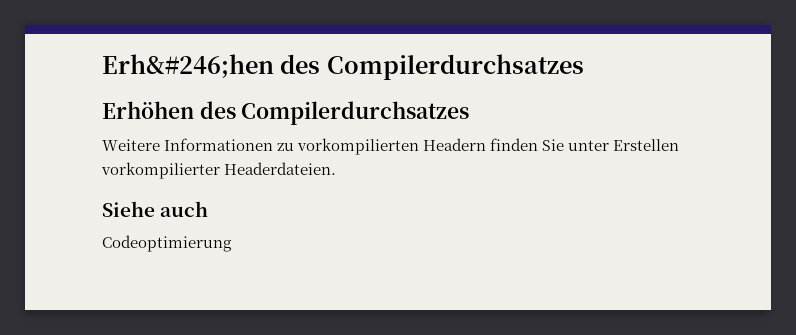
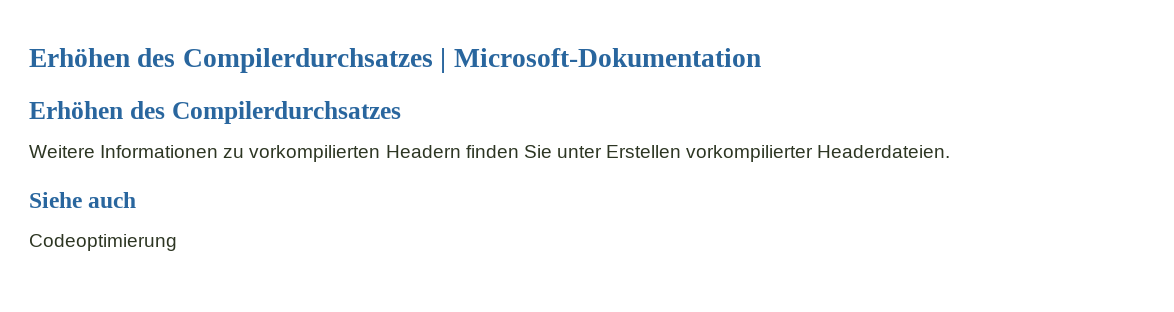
- Erh&#246;hen des Compilerdurchsatzes
+ Erhöhen des Compilerdurchsatzes | Microsoft-Dokumentation

